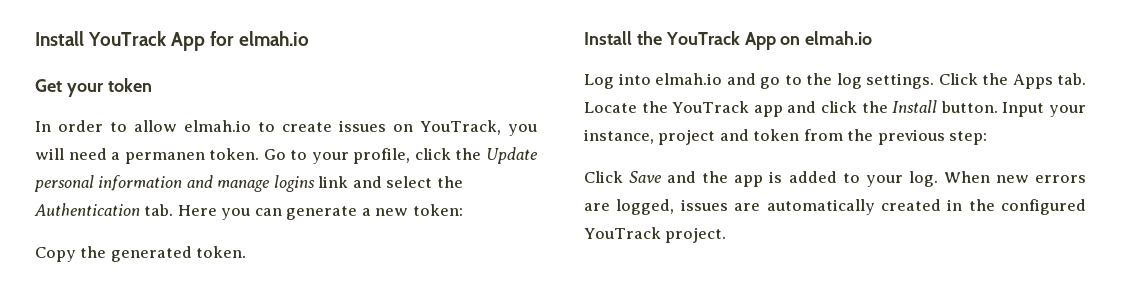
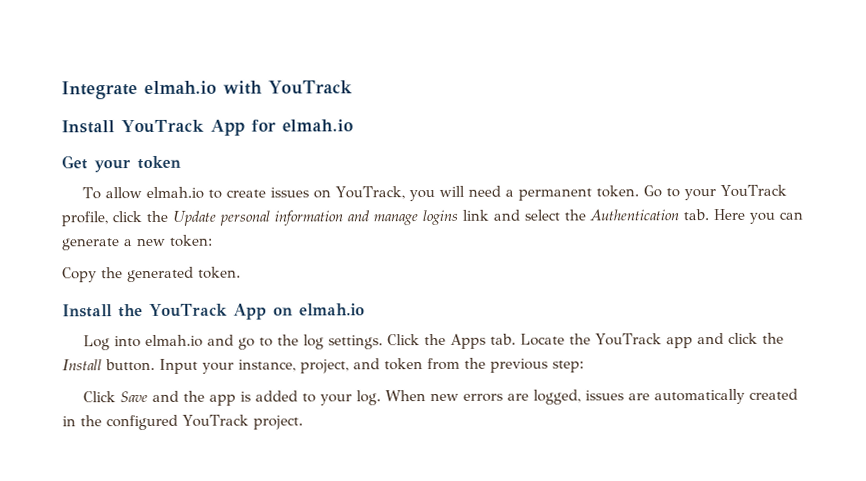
+ Integrate elmah.io with YouTrack
- In order to allow elmah.io to create issues on YouTrack, you will need a permanen token.
+ To allow elmah.io to create issues on YouTrack, you will need a permanent token.
- Go to your profile, click the Update personal information and manage logins link and select the Authentication tab. Here you can generate a new token:
+ Go to your YouTrack profile, click the Update personal information and manage logins link and select the Authentication tab. Here you can generate a new token:
- Input your instance, project and token from the previous step:
+ Input your instance, project, and token from the previous step:

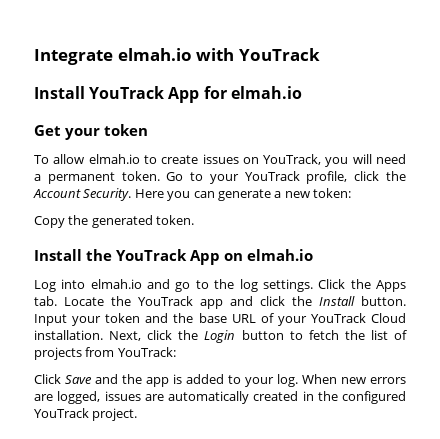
- Go to your YouTrack profile, click the Update personal information and manage logins link and select the Authentication tab. Here you can generate a new token:
+ Go to your YouTrack profile, click the Account Security. Here you can generate a new token:
- Input your instance, project, and token from the previous step:
+ Input your token and the base URL of your YouTrack Cloud installation. Next, click the Login button to fetch the list of projects from YouTrack:

